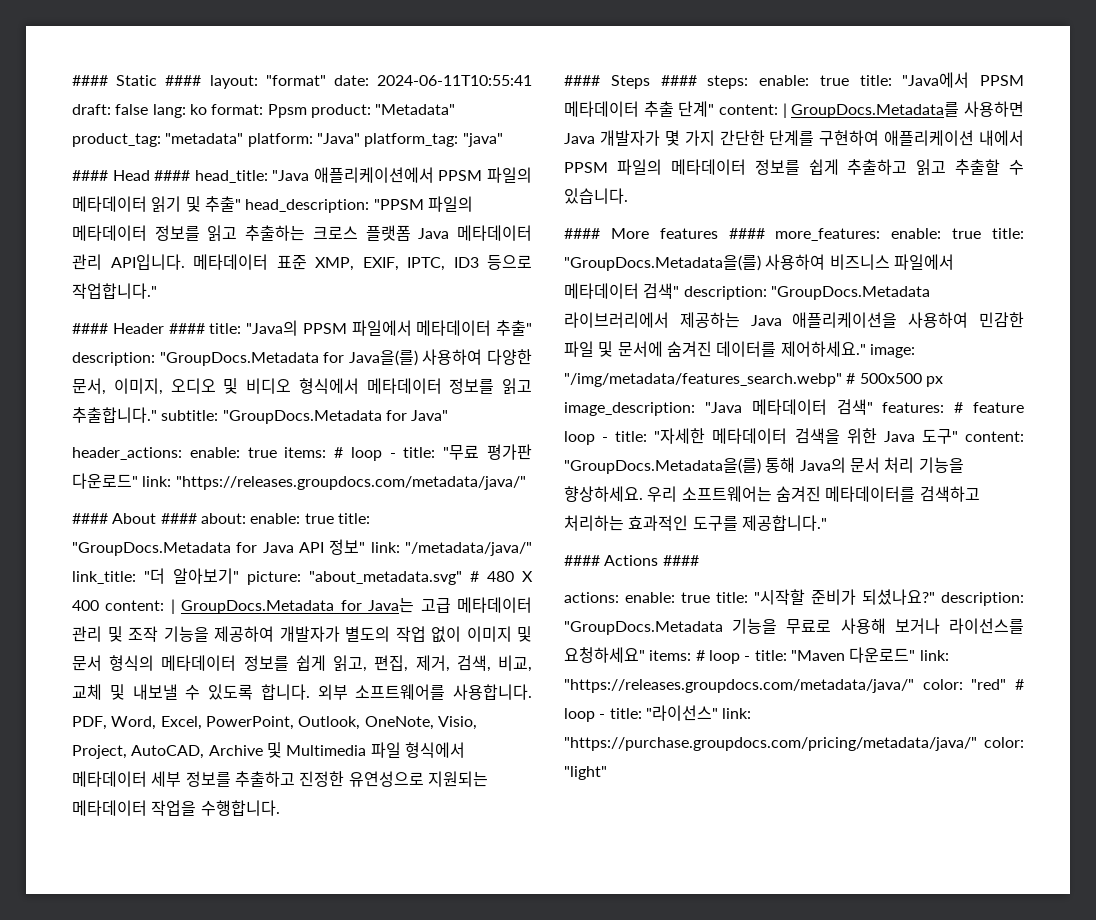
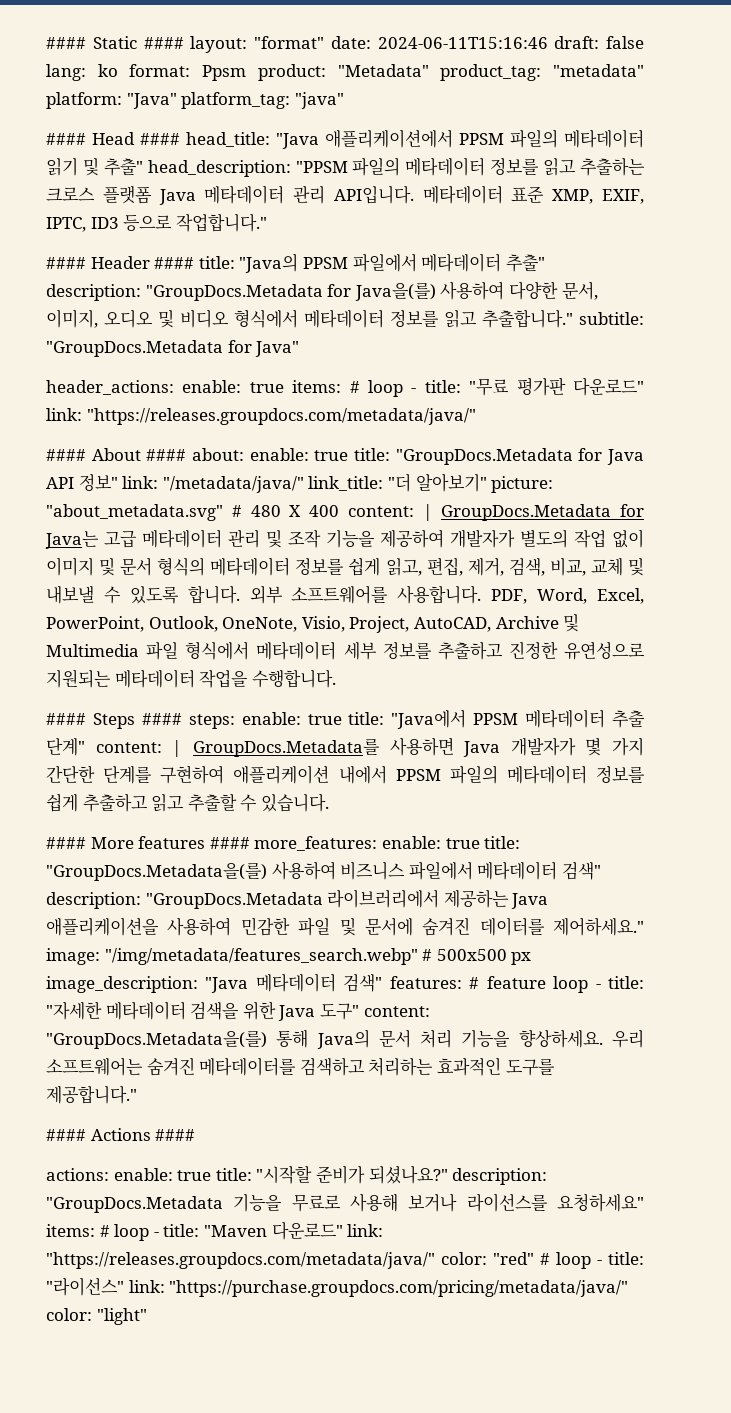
- #### Static #### layout: "format" date: 2024-06-11T10:55:41 draft: false lang: ko format: Ppsm product: "Metadata" product_tag: "metadata" platform: "Java" platform_tag: "java"
+ #### Static #### layout: "format" date: 2024-06-11T15:16:46 draft: false lang: ko format: Ppsm product: "Metadata" product_tag: "metadata" platform: "Java" platform_tag: "java"

